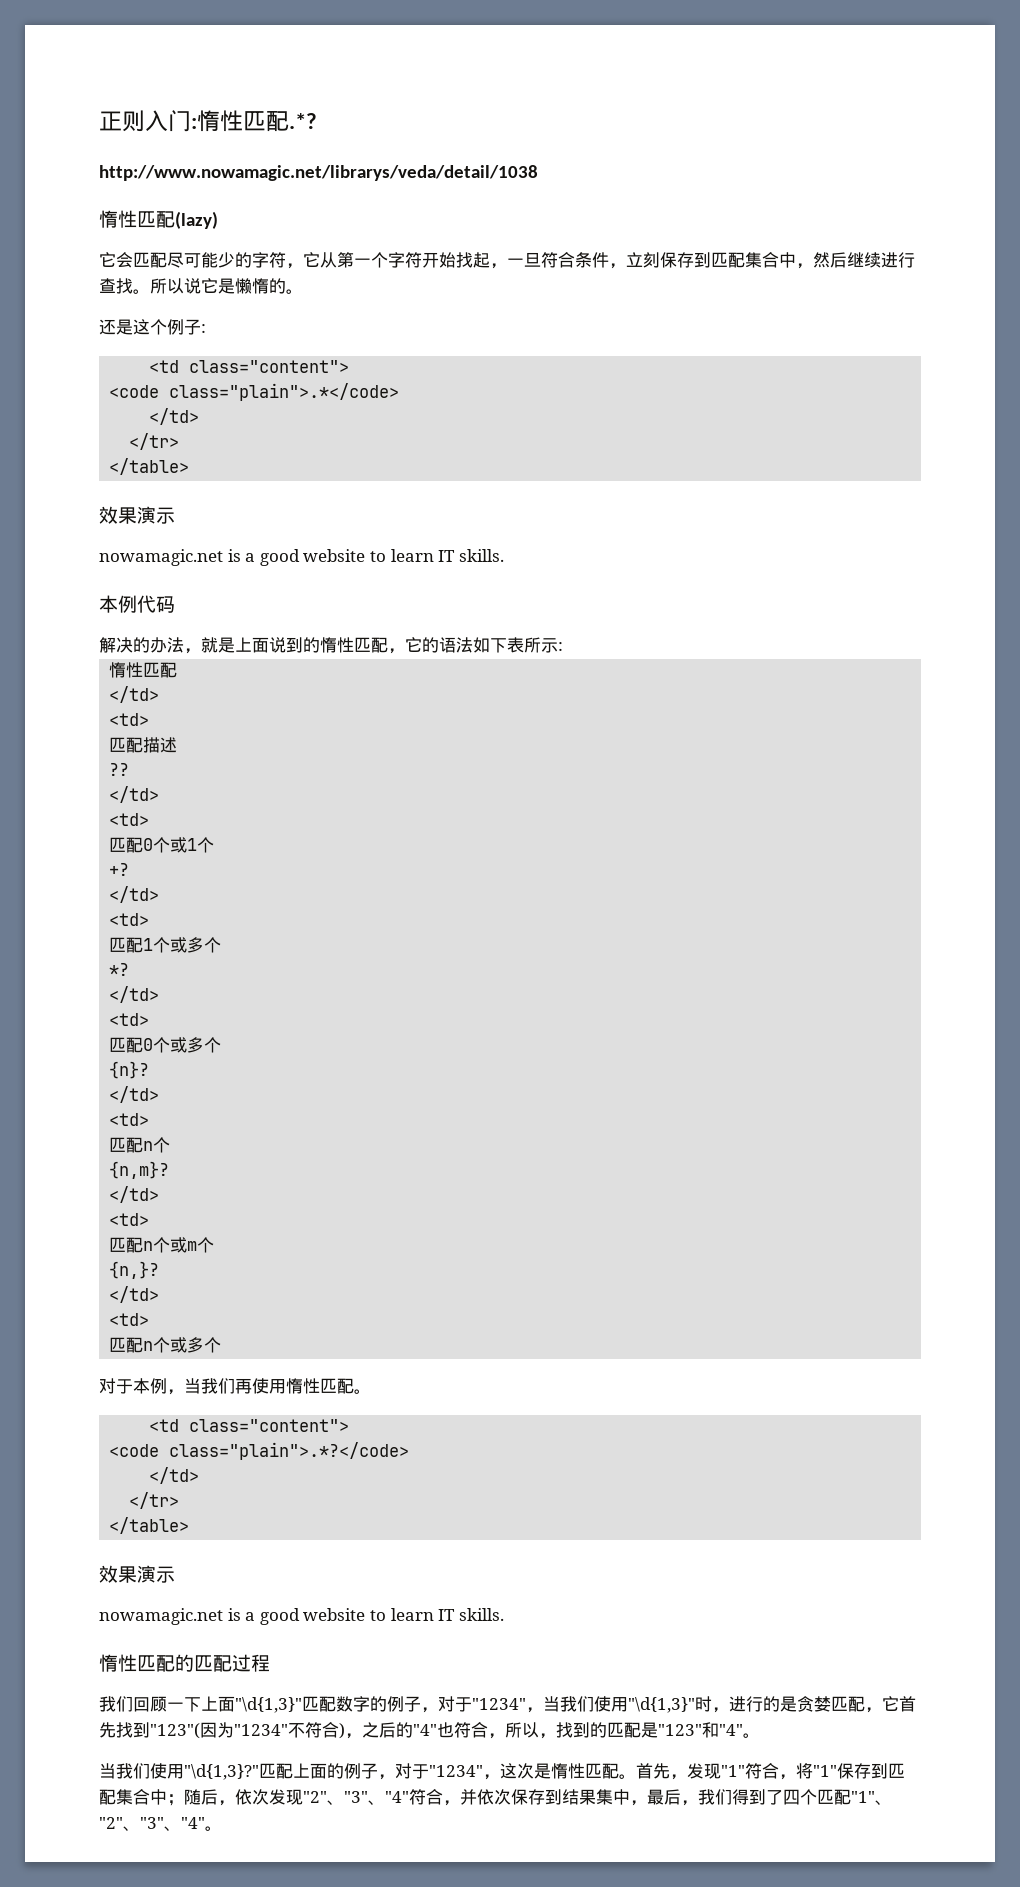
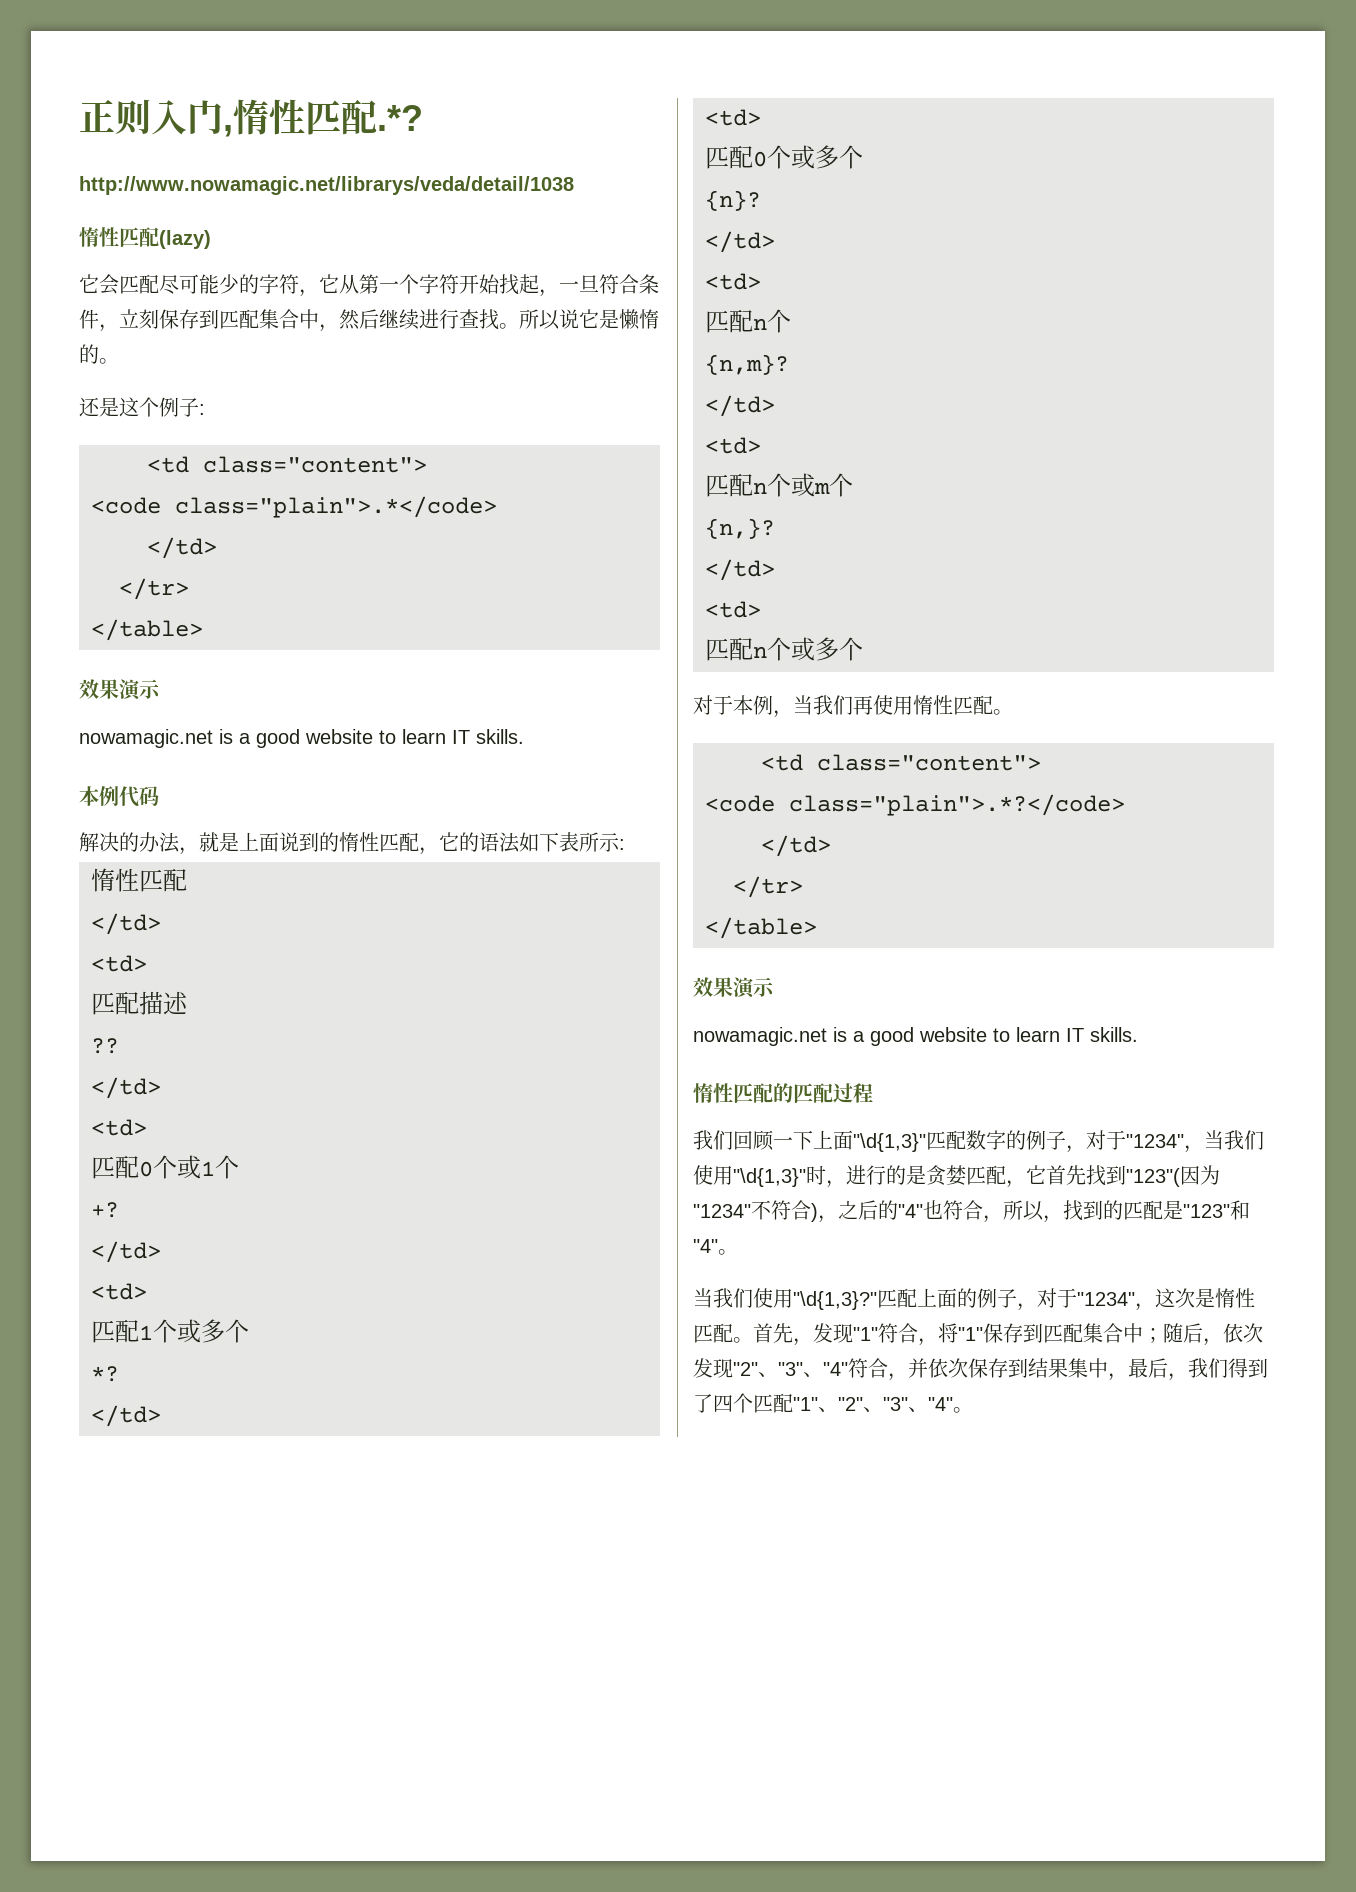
- 正则入门:惰性匹配.*?
+ 正则入门,惰性匹配.*?

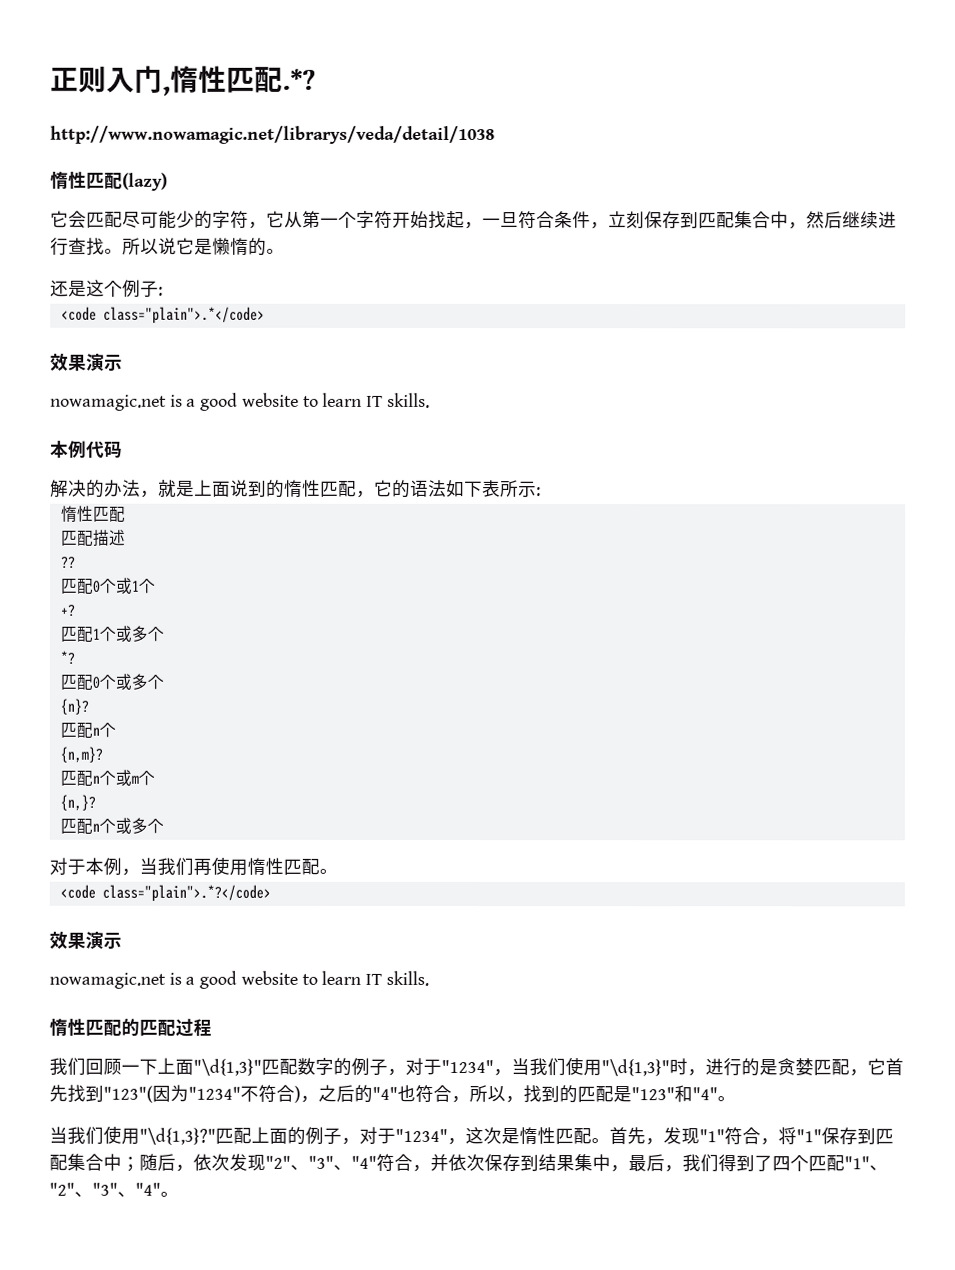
  还是这个例子:
- <td class="content">
  <code class="plain">.*</code>
- </td>
- </tr>
- </table>
  解决的办法，就是上面说到的惰性匹配，它的语法如下表所示:
  惰性匹配
- </td>
- <td>
  ??
- </td>
- <td>
  +?
- </td>
- <td>
  *?
- </td>
- <td>
  {n}?
- </td>
- <td>
  {n,m}?
- </td>
- <td>
  {n,}?
- </td>
- <td>
  对于本例，当我们再使用惰性匹配。
- <td class="content">
  <code class="plain">.*?</code>
- </td>
- </tr>
- </table>

